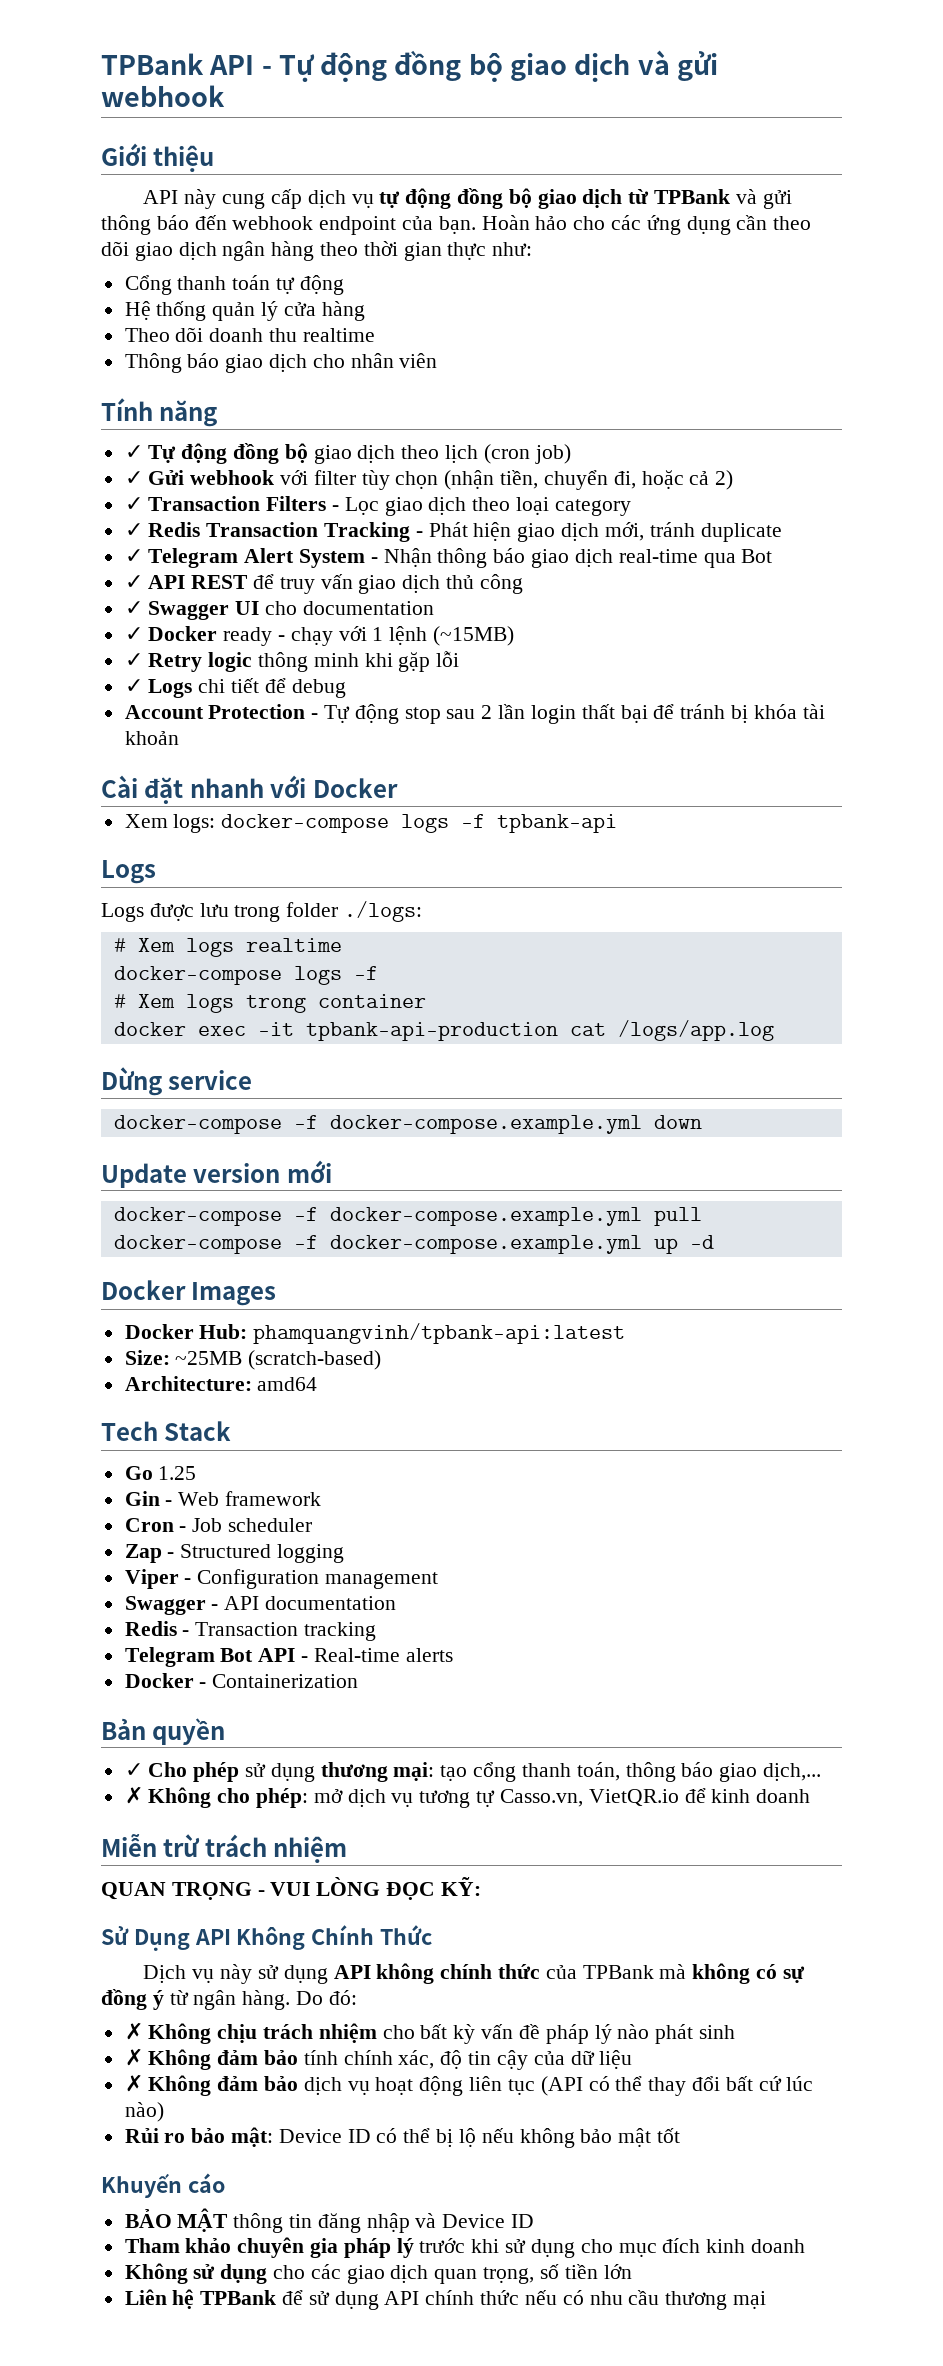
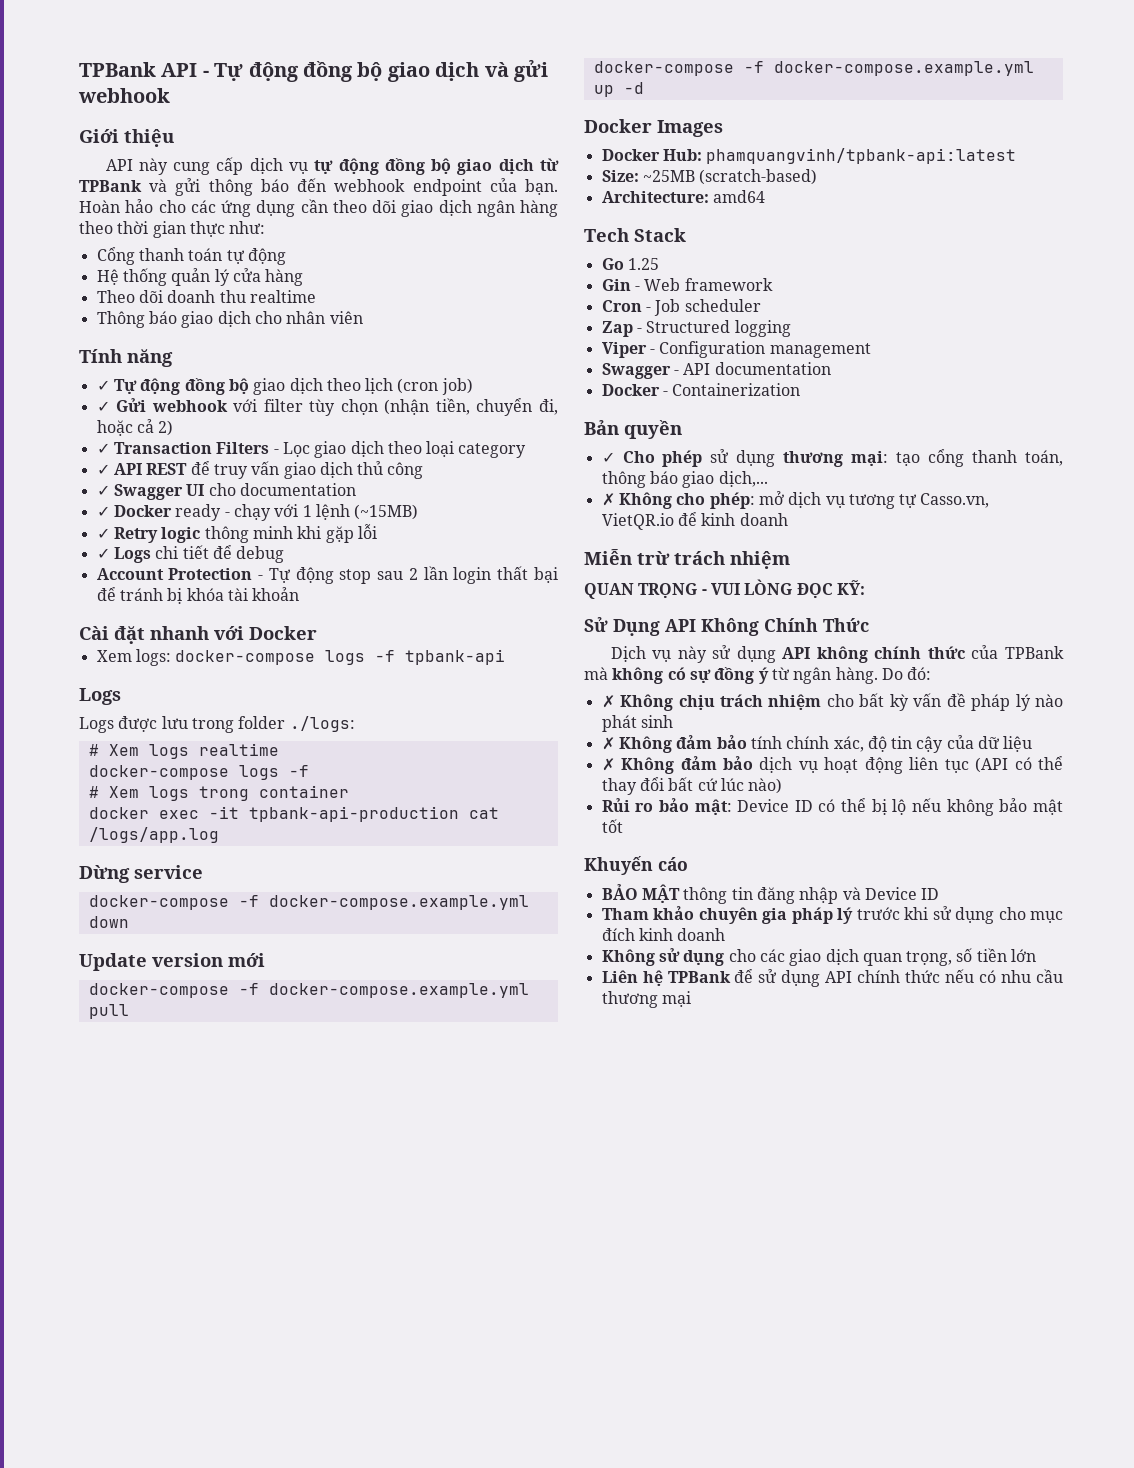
- ✓ Redis Transaction Tracking - Phát hiện giao dịch mới, tránh duplicate
- ✓ Telegram Alert System - Nhận thông báo giao dịch real-time qua Bot
- Redis - Transaction tracking
- Telegram Bot API - Real-time alerts

